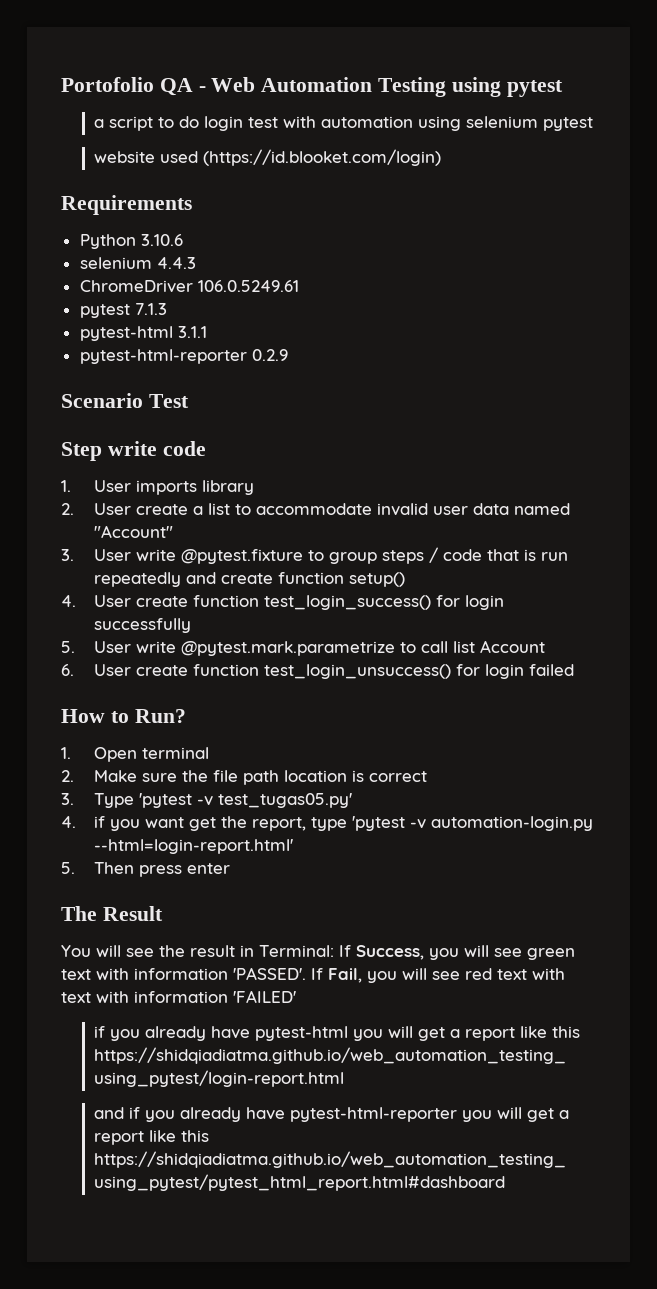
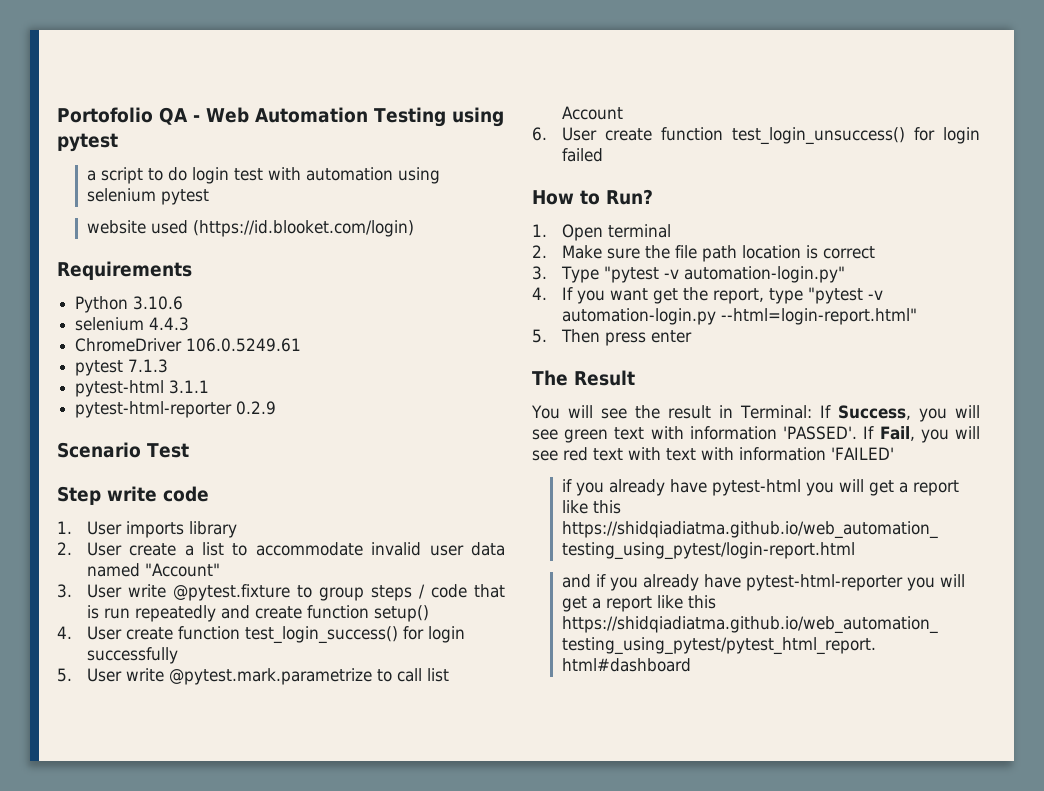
- 3. Type 'pytest -v test_tugas05.py'
- 4. if you want get the report, type 'pytest -v automation-login.py --html=login-report.html'
+ 3. Type "pytest -v automation-login.py"
+ 4. If you want get the report, type "pytest -v automation-login.py --html=login-report.html"

